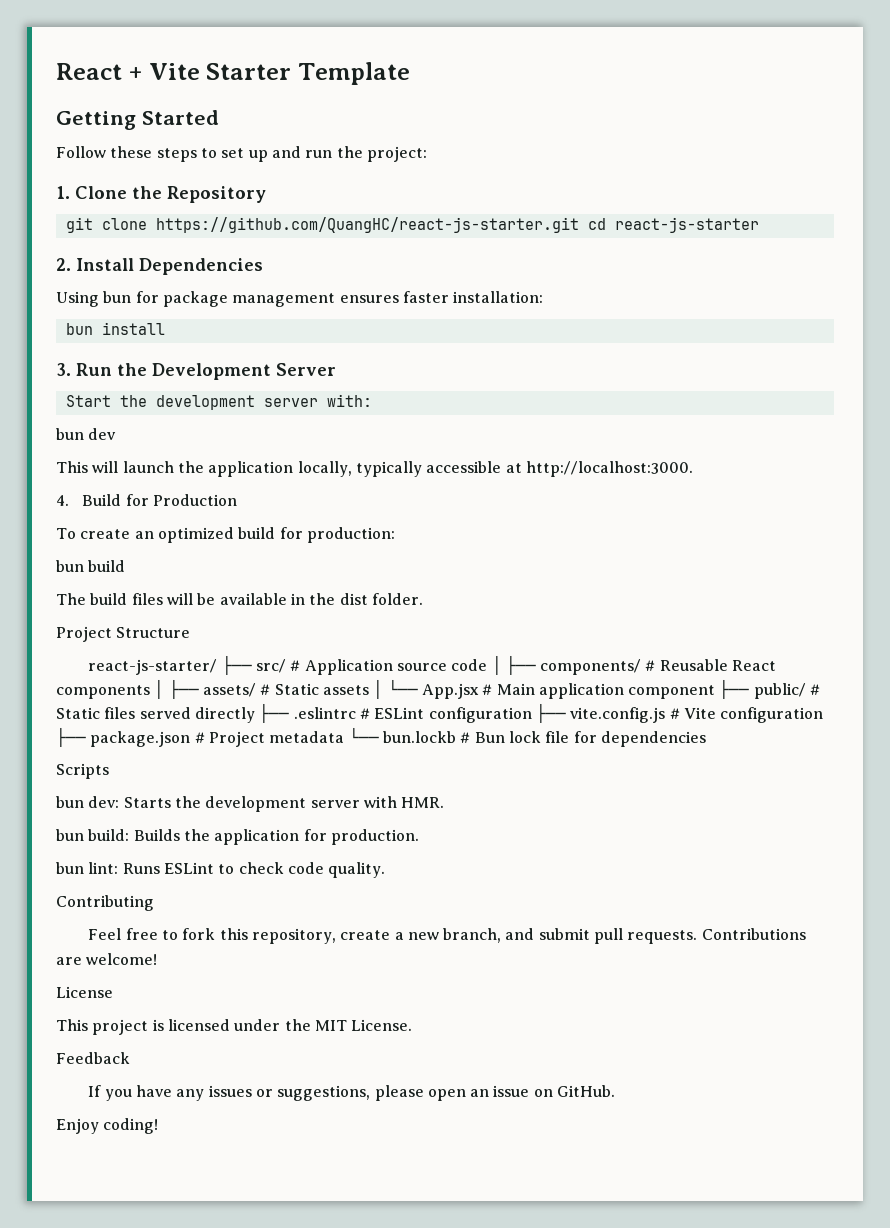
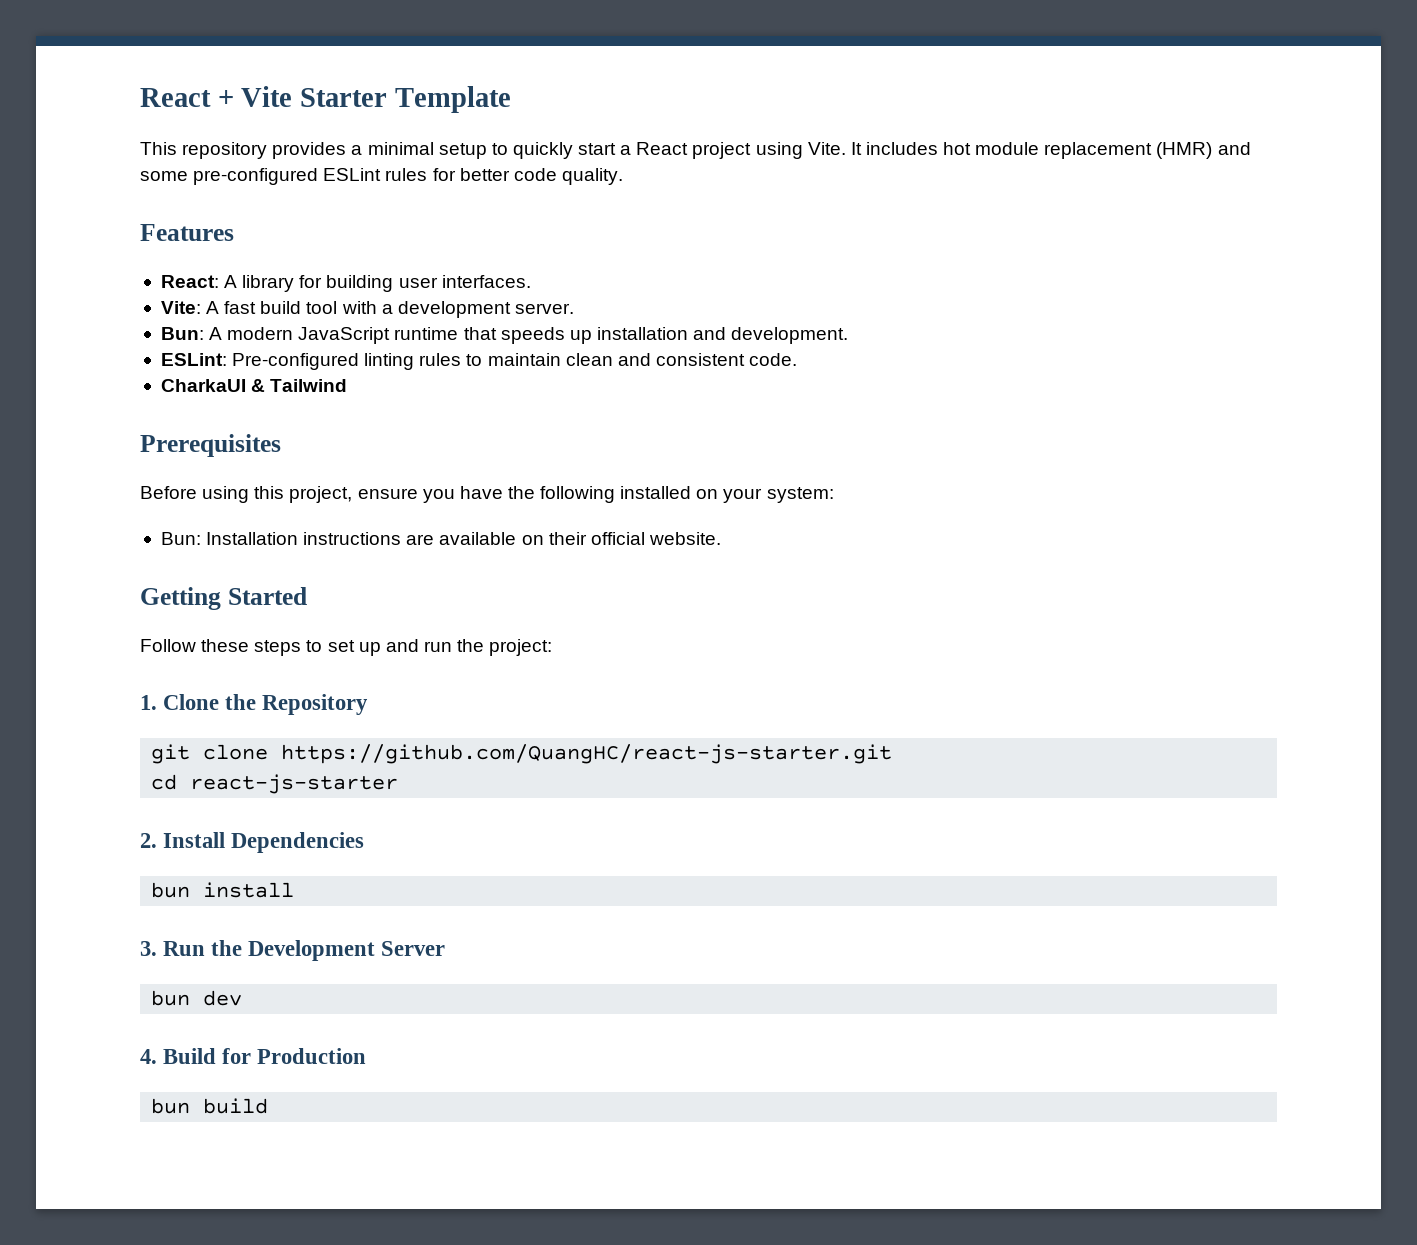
+ This repository provides a minimal setup to quickly start a React project using Vite. It includes hot module replacement (HMR) and some pre-configured ESLint rules for better code quality.
+ Features
+ React: A library for building user interfaces.
+ Vite: A fast build tool with a development server.
+ Bun: A modern JavaScript runtime that speeds up installation and development.
+ ESLint: Pre-configured linting rules to maintain clean and consistent code.
+ CharkaUI & Tailwind
+ Prerequisites
+ Before using this project, ensure you have the following installed on your system:
+ Bun: Installation instructions are available on their official website.
- git clone https://github.com/QuangHC/react-js-starter.git cd react-js-starter
+ git clone https://github.com/QuangHC/react-js-starter.git
+ cd react-js-starter
- Using bun for package management ensures faster installation:
- Start the development server with:
  bun dev
- This will launch the application locally, typically accessible at http://localhost:3000.
  4. Build for Production
- To create an optimized build for production:
  bun build
- The build files will be available in the dist folder.
- Project Structure
- react-js-starter/ ├── src/ # Application source code │ ├── components/ # Reusable React components │ ├── assets/ # Static assets │ └── App.jsx # Main application component ├── public/ # Static files served directly ├── .eslintrc # ESLint configuration ├── vite.config.js # Vite configuration ├── package.json # Project metadata └── bun.lockb # Bun lock file for dependencies
- Scripts
- bun dev: Starts the development server with HMR.
- bun build: Builds the application for production.
- bun lint: Runs ESLint to check code quality.
- Contributing
- Feel free to fork this repository, create a new branch, and submit pull requests. Contributions are welcome!
- License
- This project is licensed under the MIT License.
- Feedback
- If you have any issues or suggestions, please open an issue on GitHub.
- Enjoy coding!

